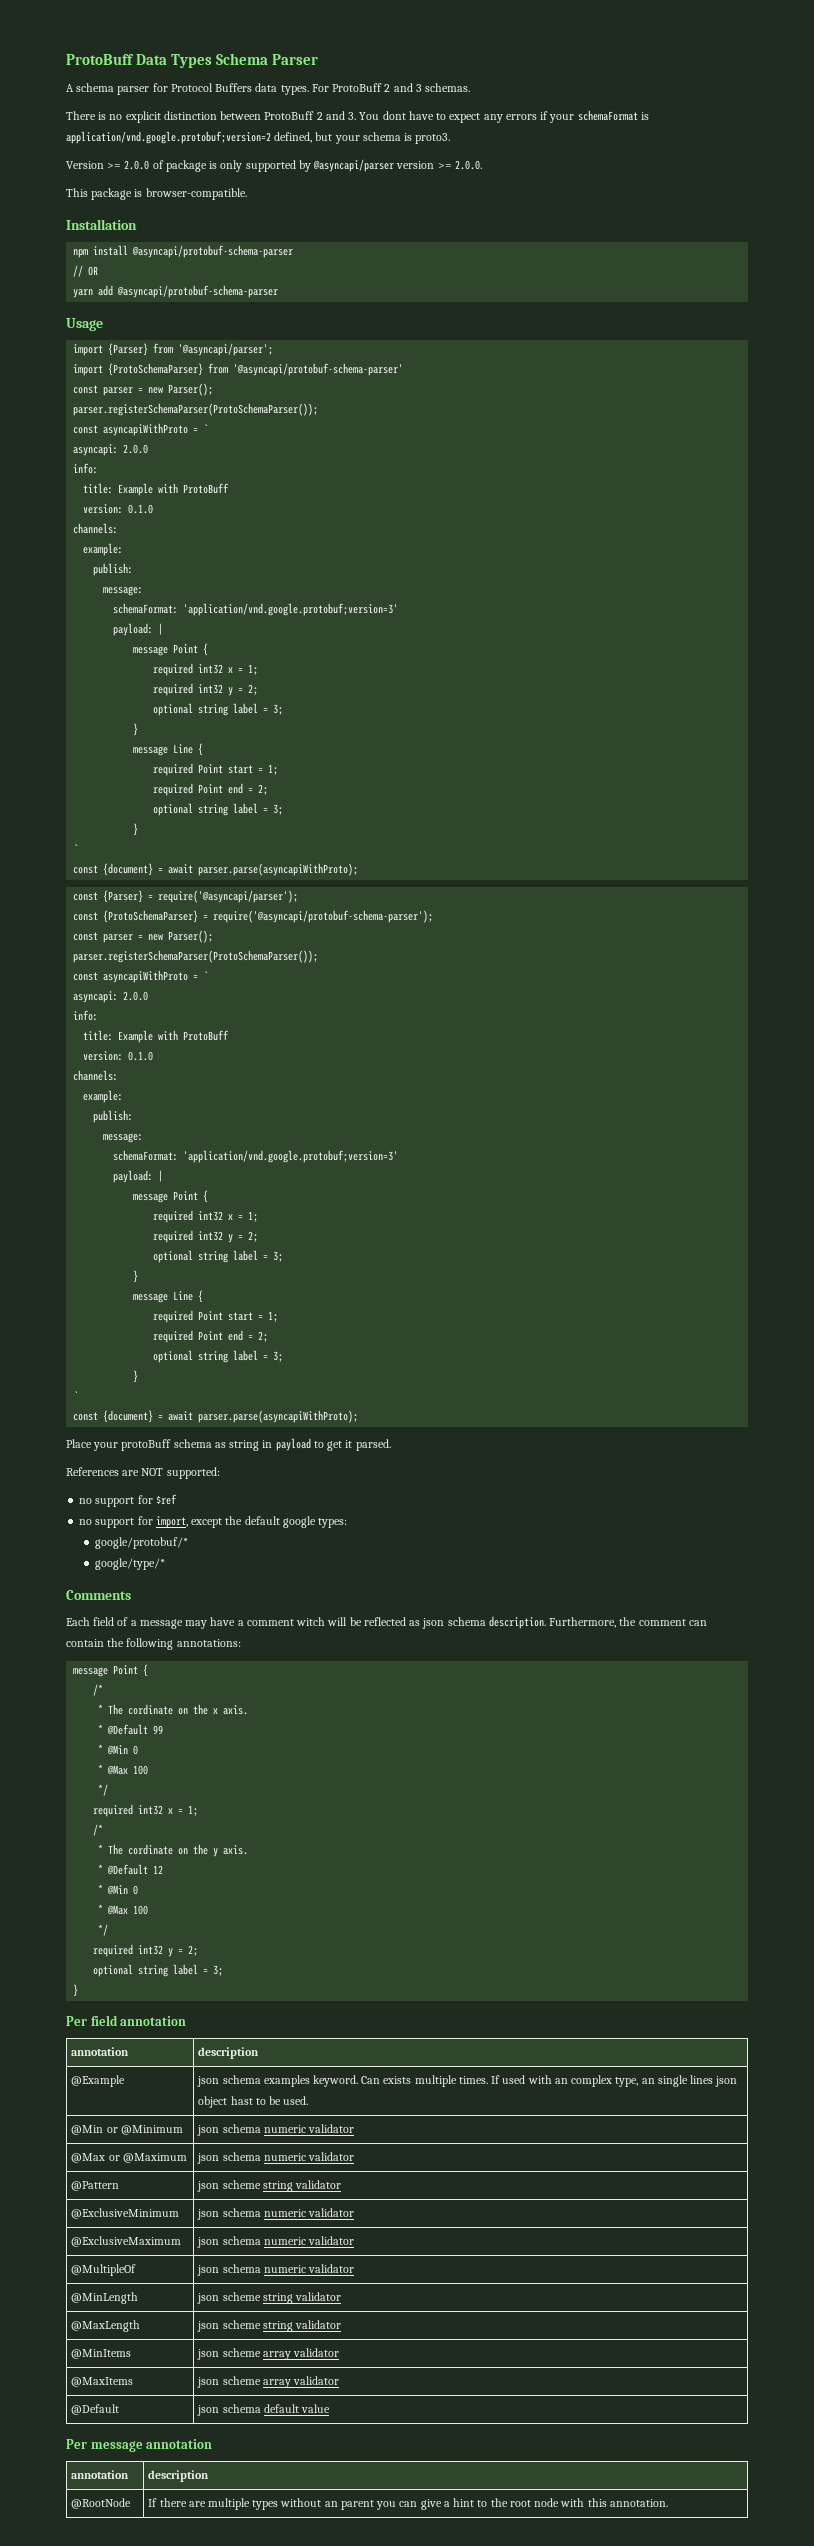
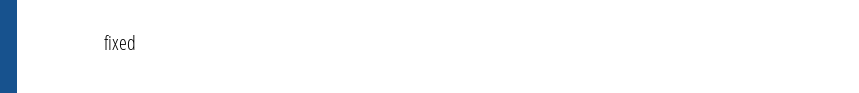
- ProtoBuff Data Types Schema Parser
- A schema parser for Protocol Buffers data types. For ProtoBuff 2 and 3 schemas.
- There is no explicit distinction between ProtoBuff 2 and 3. You dont have to expect any errors if your schemaFormat is application/vnd.google.protobuf;version=2 defined, but your schema is proto3.
- Version >= 2.0.0 of package is only supported by @asyncapi/parser version >= 2.0.0.
- This package is browser-compatible.
- Installation
- npm install @asyncapi/protobuf-schema-parser
- // OR
- yarn add @asyncapi/protobuf-schema-parser
- Usage
- import {Parser} from '@asyncapi/parser';
- import {ProtoSchemaParser} from '@asyncapi/protobuf-schema-parser'
- const parser = new Parser();
- parser.registerSchemaParser(ProtoSchemaParser());
- const asyncapiWithProto = `
- asyncapi: 2.0.0
- info:
- title: Example with ProtoBuff
- version: 0.1.0
- channels:
- example:
- publish:
- message:
- schemaFormat: 'application/vnd.google.protobuf;version=3'
- payload: |
- message Point {
- required int32 x = 1;
- required int32 y = 2;
- optional string label = 3;
- }
- message Line {
- required Point start = 1;
- required Point end = 2;
- optional string label = 3;
- }
- `
- const {document} = await parser.parse(asyncapiWithProto);
- const {Parser} = require('@asyncapi/parser');
- const {ProtoSchemaParser} = require('@asyncapi/protobuf-schema-parser');
- const parser = new Parser();
- parser.registerSchemaParser(ProtoSchemaParser());
- const asyncapiWithProto = `
- asyncapi: 2.0.0
- info:
- title: Example with ProtoBuff
- version: 0.1.0
- channels:
- example:
- publish:
- message:
- schemaFormat: 'application/vnd.google.protobuf;version=3'
- payload: |
- message Point {
- required int32 x = 1;
- required int32 y = 2;
- optional string label = 3;
- }
- message Line {
- required Point start = 1;
- required Point end = 2;
- optional string label = 3;
- }
- `
- const {document} = await parser.parse(asyncapiWithProto);
- Place your protoBuff schema as string in payload to get it parsed.
- References are NOT supported:
- no support for $ref
- no support for import, except the default google types:
- google/protobuf/*
- google/type/*
- Comments
- Each field of a message may have a comment witch will be reflected as json schema description. Furthermore, the comment can contain the following annotations:
- message Point {
- /*
- * The cordinate on the x axis.
- * @Default 99
- * @Min 0
- * @Max 100
- */
- required int32 x = 1;
- /*
- * The cordinate on the y axis.
- * @Default 12
- * @Min 0
- * @Max 100
- */
- required int32 y = 2;
- optional string label = 3;
- }
- Per field annotation
- annotation | description
- @Example | json schema examples keyword. Can exists multiple times. If used with an complex type, an single lines json object hast to be used.
- @Min or @Minimum | json schema numeric validator
- @Max or @Maximum | json schema numeric validator
- @Pattern | json scheme string validator
- @ExclusiveMinimum | json schema numeric validator
- @ExclusiveMaximum | json schema numeric validator
- @MultipleOf | json schema numeric validator
- @MinLength | json scheme string validator
- @MaxLength | json scheme string validator
- @MinItems | json scheme array validator
- @MaxItems | json scheme array validator
- @Default | json schema default value
- Per message annotation
- annotation | description
- @RootNode | If there are multiple types without an parent you can give a hint to the root node with this annotation.
+ fixed

